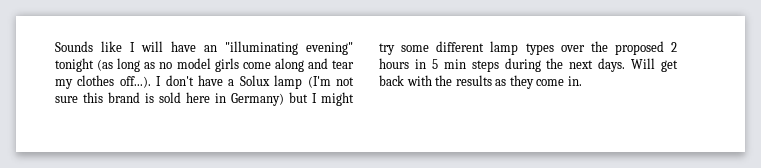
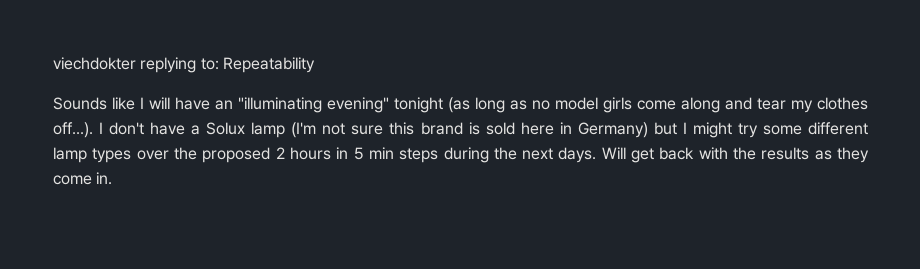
+ viechdokter replying to: Repeatability

